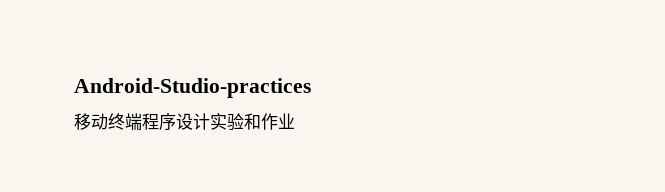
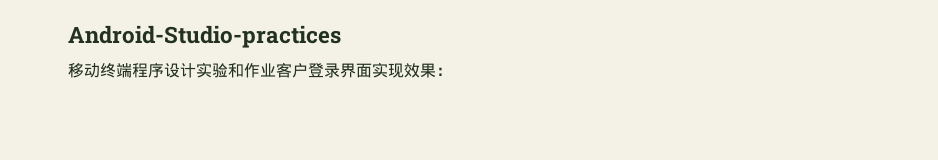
- 移动终端程序设计实验和作业
+ 移动终端程序设计实验和作业客户登录界面实现效果：

